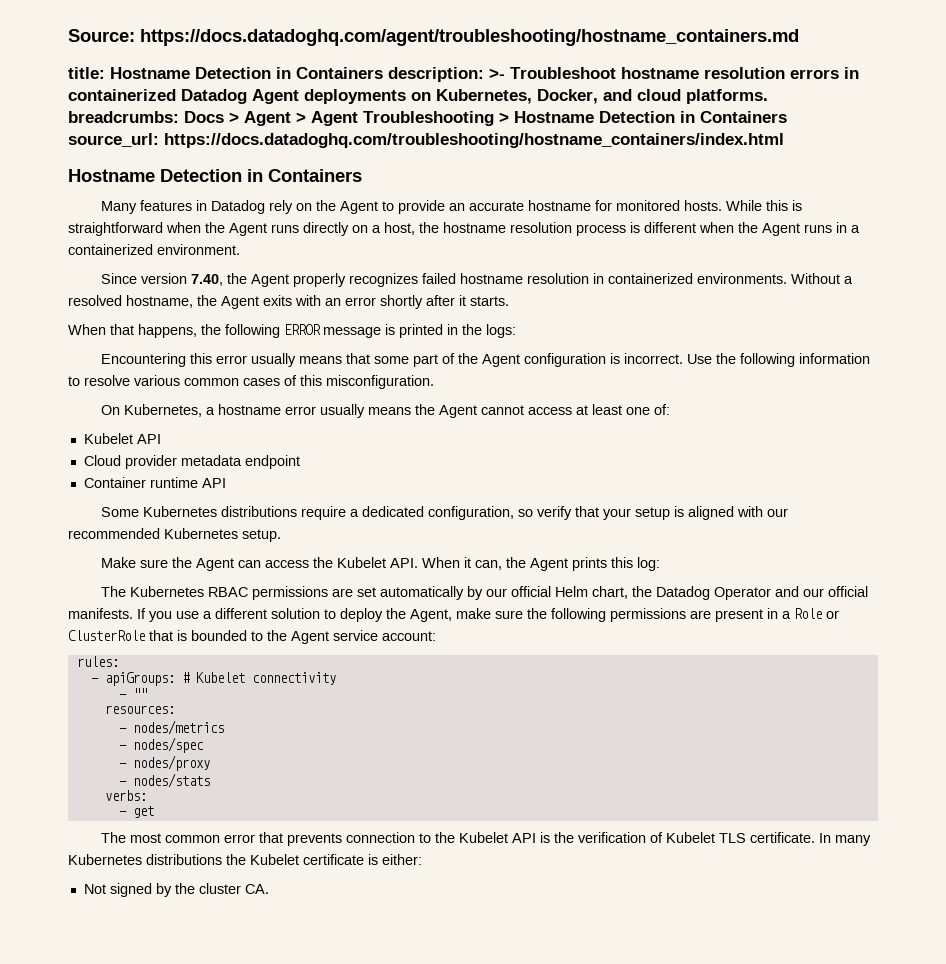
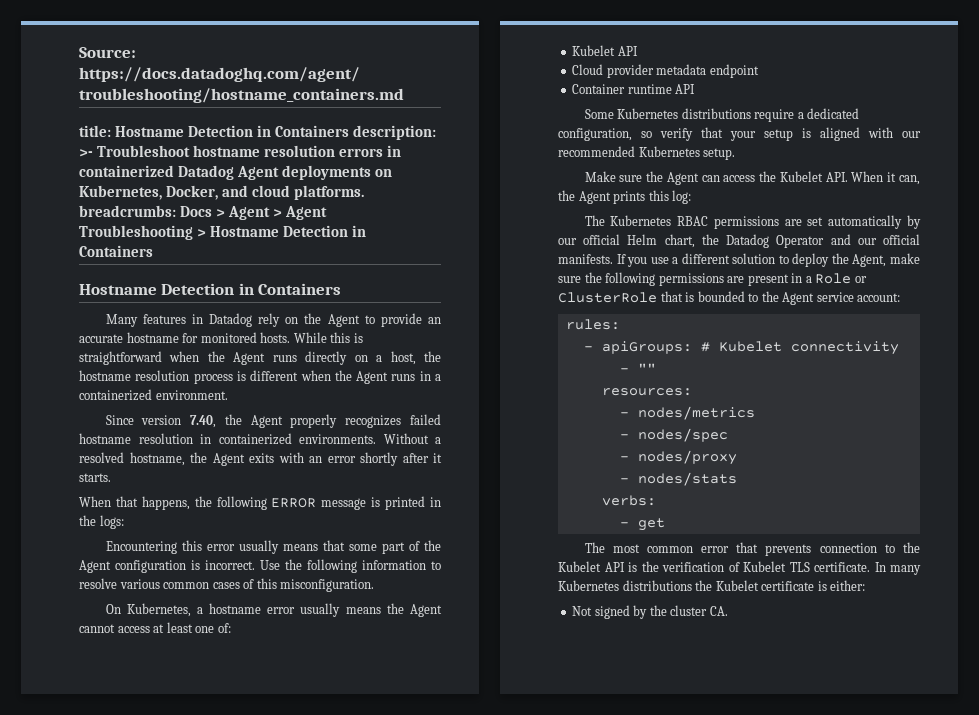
- title: Hostname Detection in Containers description: >- Troubleshoot hostname resolution errors in containerized Datadog Agent deployments on Kubernetes, Docker, and cloud platforms. breadcrumbs: Docs > Agent > Agent Troubleshooting > Hostname Detection in Containers source_url: https://docs.datadoghq.com/troubleshooting/hostname_containers/index.html
+ title: Hostname Detection in Containers description: >- Troubleshoot hostname resolution errors in containerized Datadog Agent deployments on Kubernetes, Docker, and cloud platforms. breadcrumbs: Docs > Agent > Agent Troubleshooting > Hostname Detection in Containers

